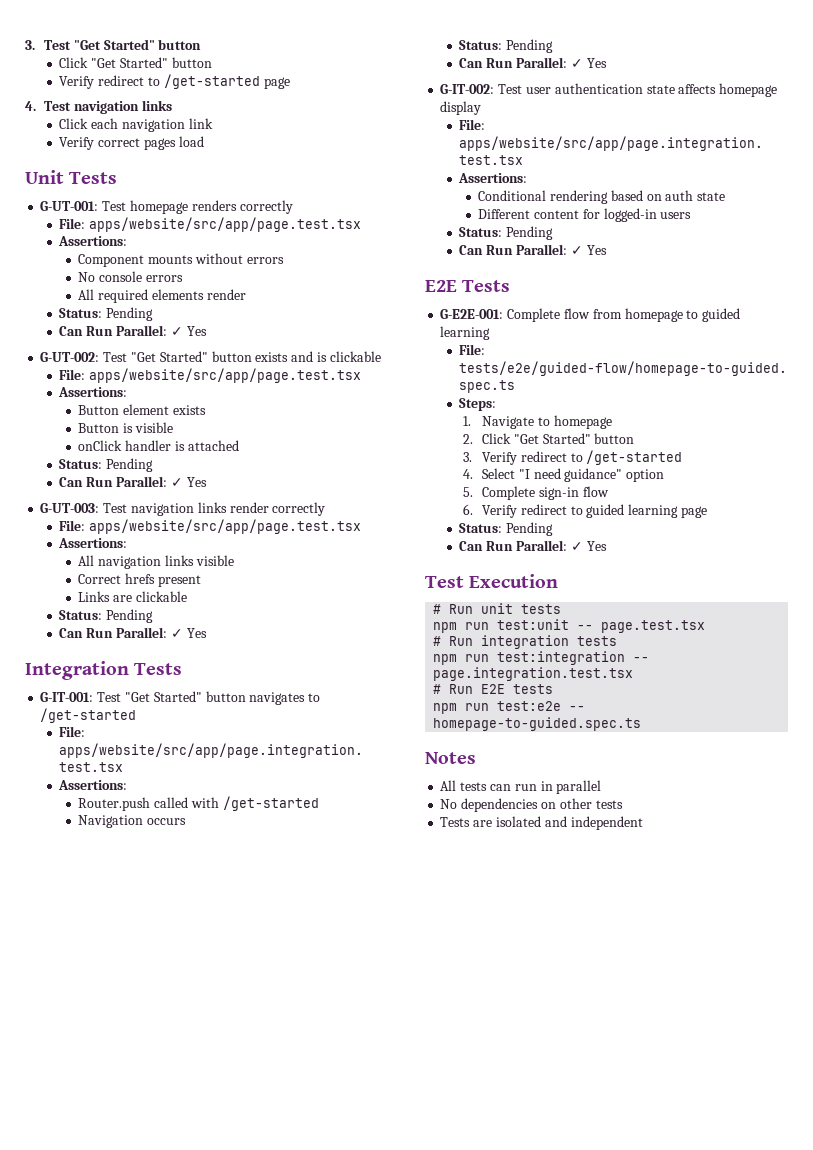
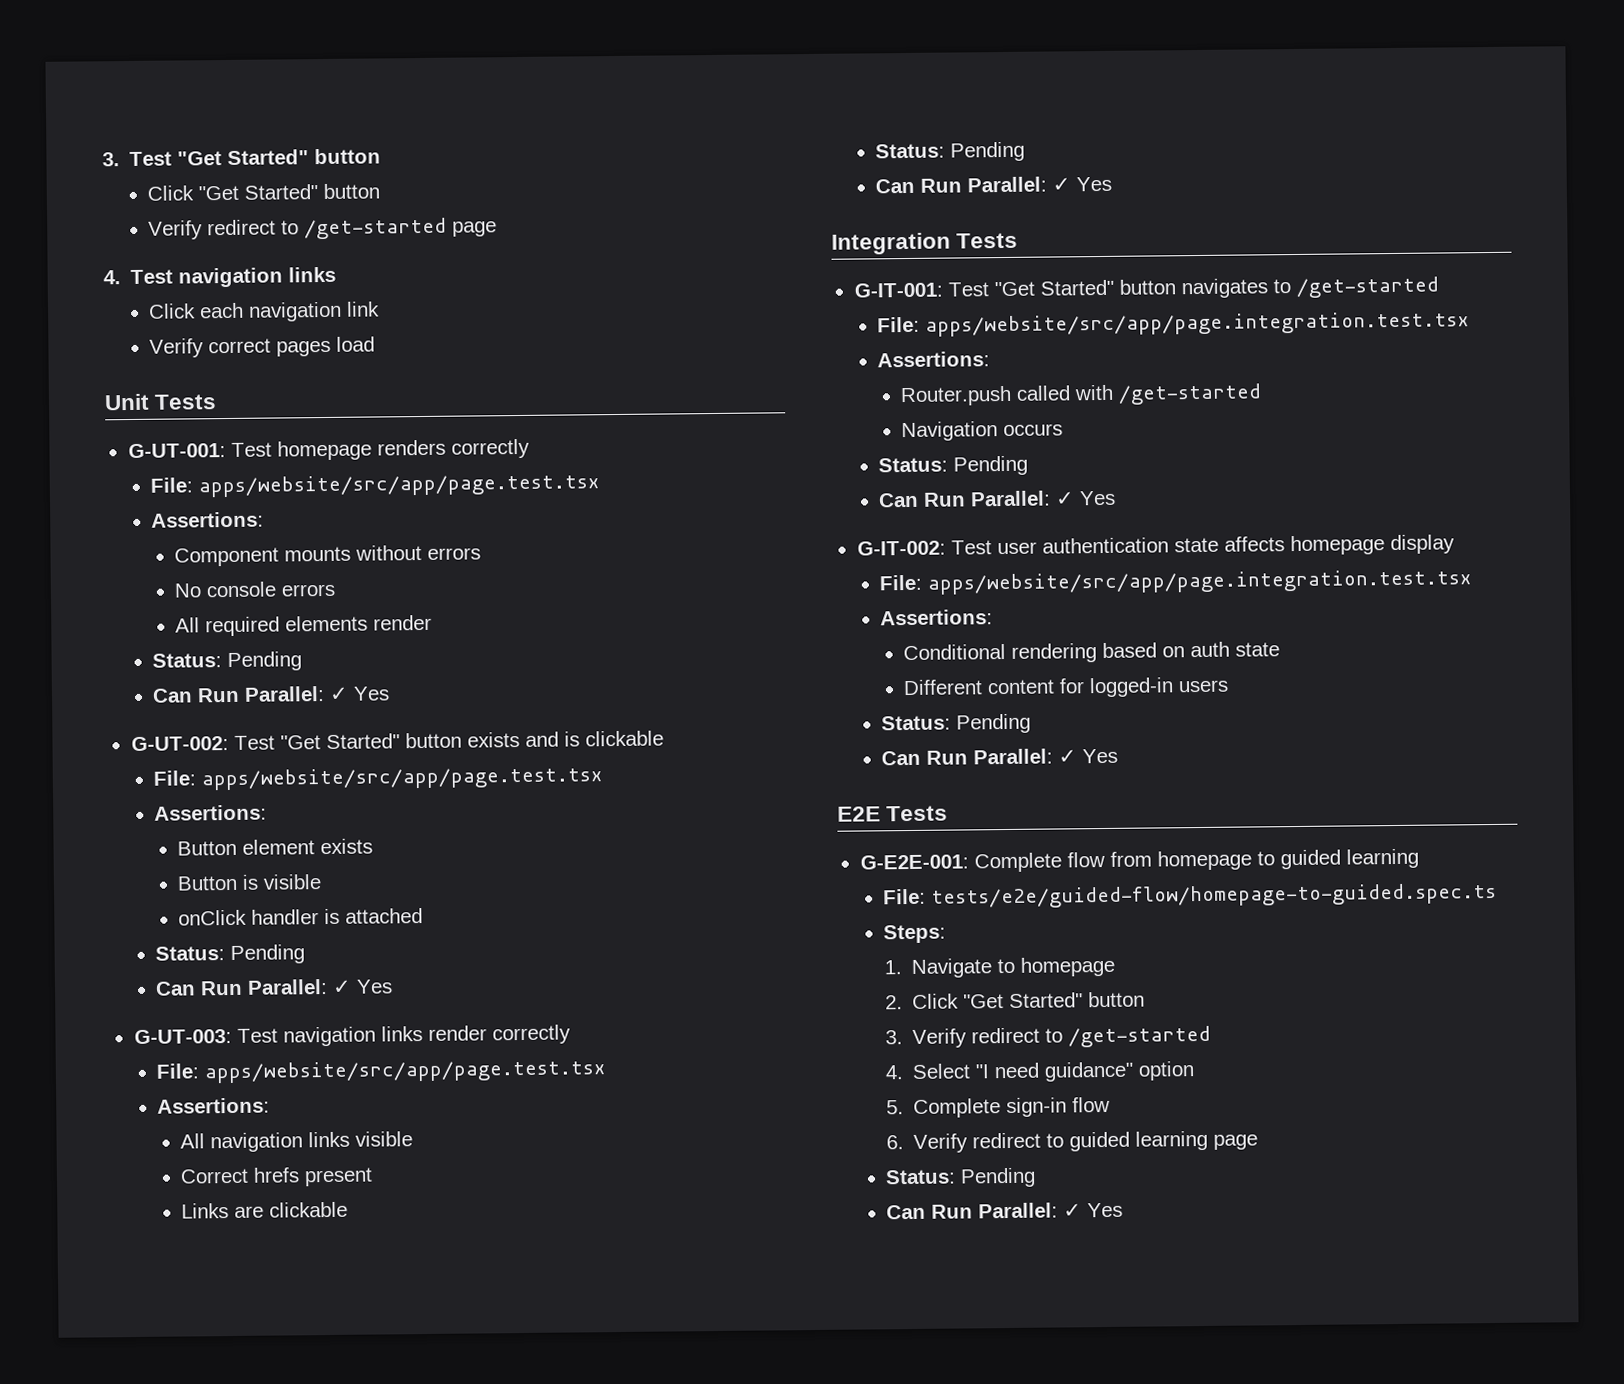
- Test Execution
- # Run unit tests
- npm run test:unit -- page.test.tsx
- # Run integration tests
- npm run test:integration -- page.integration.test.tsx
- # Run E2E tests
- npm run test:e2e -- homepage-to-guided.spec.ts
- Notes
- All tests can run in parallel
- No dependencies on other tests
- Tests are isolated and independent

